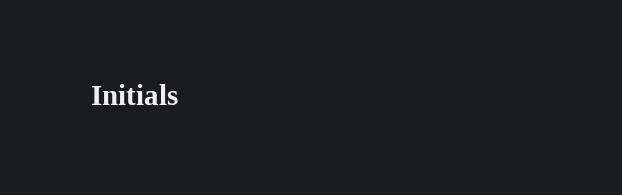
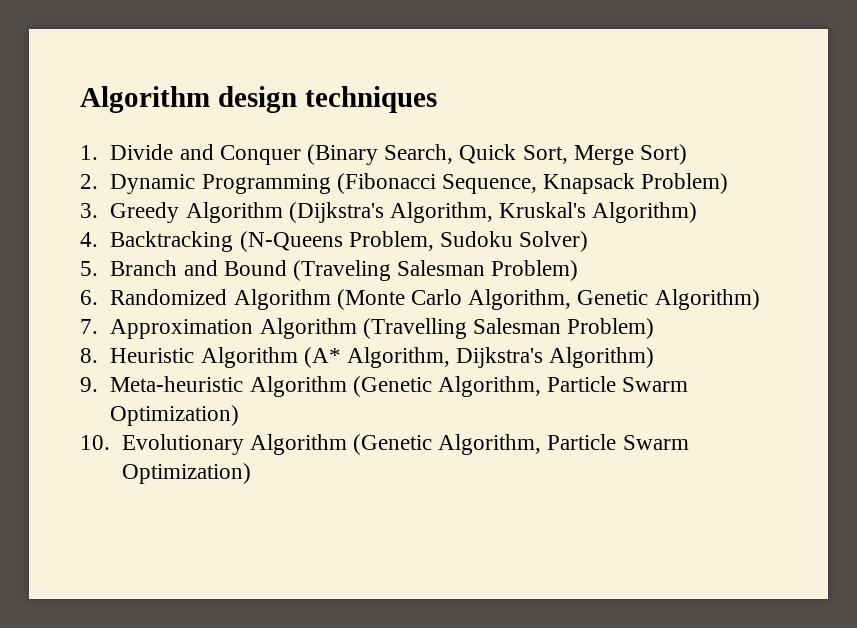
- Initials
+ Algorithm design techniques
+ 1. Divide and Conquer (Binary Search, Quick Sort, Merge Sort)
+ 2. Dynamic Programming (Fibonacci Sequence, Knapsack Problem)
+ 3. Greedy Algorithm (Dijkstra's Algorithm, Kruskal's Algorithm)
+ 4. Backtracking (N-Queens Problem, Sudoku Solver)
+ 5. Branch and Bound (Traveling Salesman Problem)
+ 6. Randomized Algorithm (Monte Carlo Algorithm, Genetic Algorithm)
+ 7. Approximation Algorithm (Travelling Salesman Problem)
+ 8. Heuristic Algorithm (A* Algorithm, Dijkstra's Algorithm)
+ 9. Meta-heuristic Algorithm (Genetic Algorithm, Particle Swarm Optimization)
+ 10. Evolutionary Algorithm (Genetic Algorithm, Particle Swarm Optimization)

